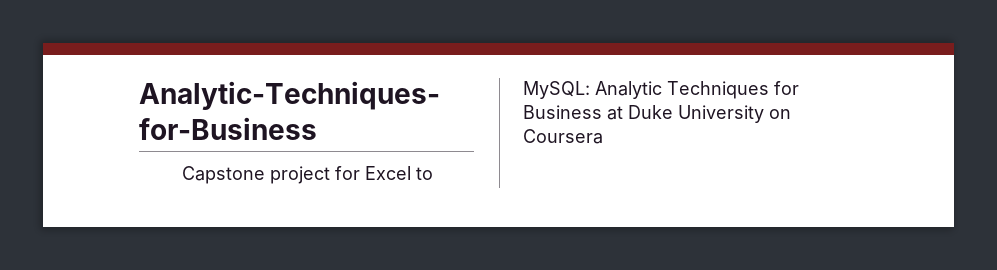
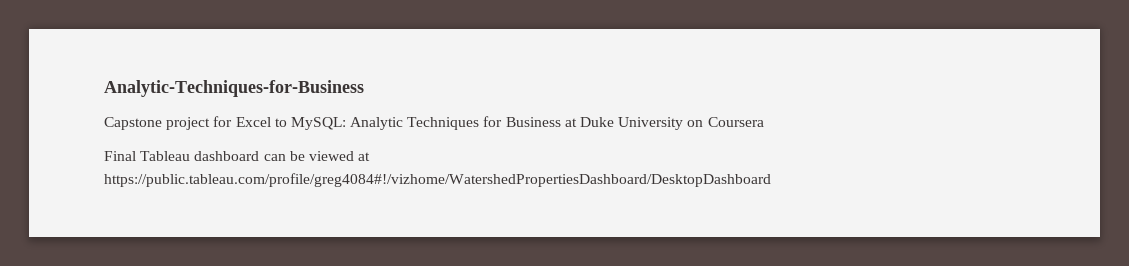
+ Final Tableau dashboard can be viewed at https://public.tableau.com/profile/greg4084#!/vizhome/WatershedPropertiesDashboard/DesktopDashboard

